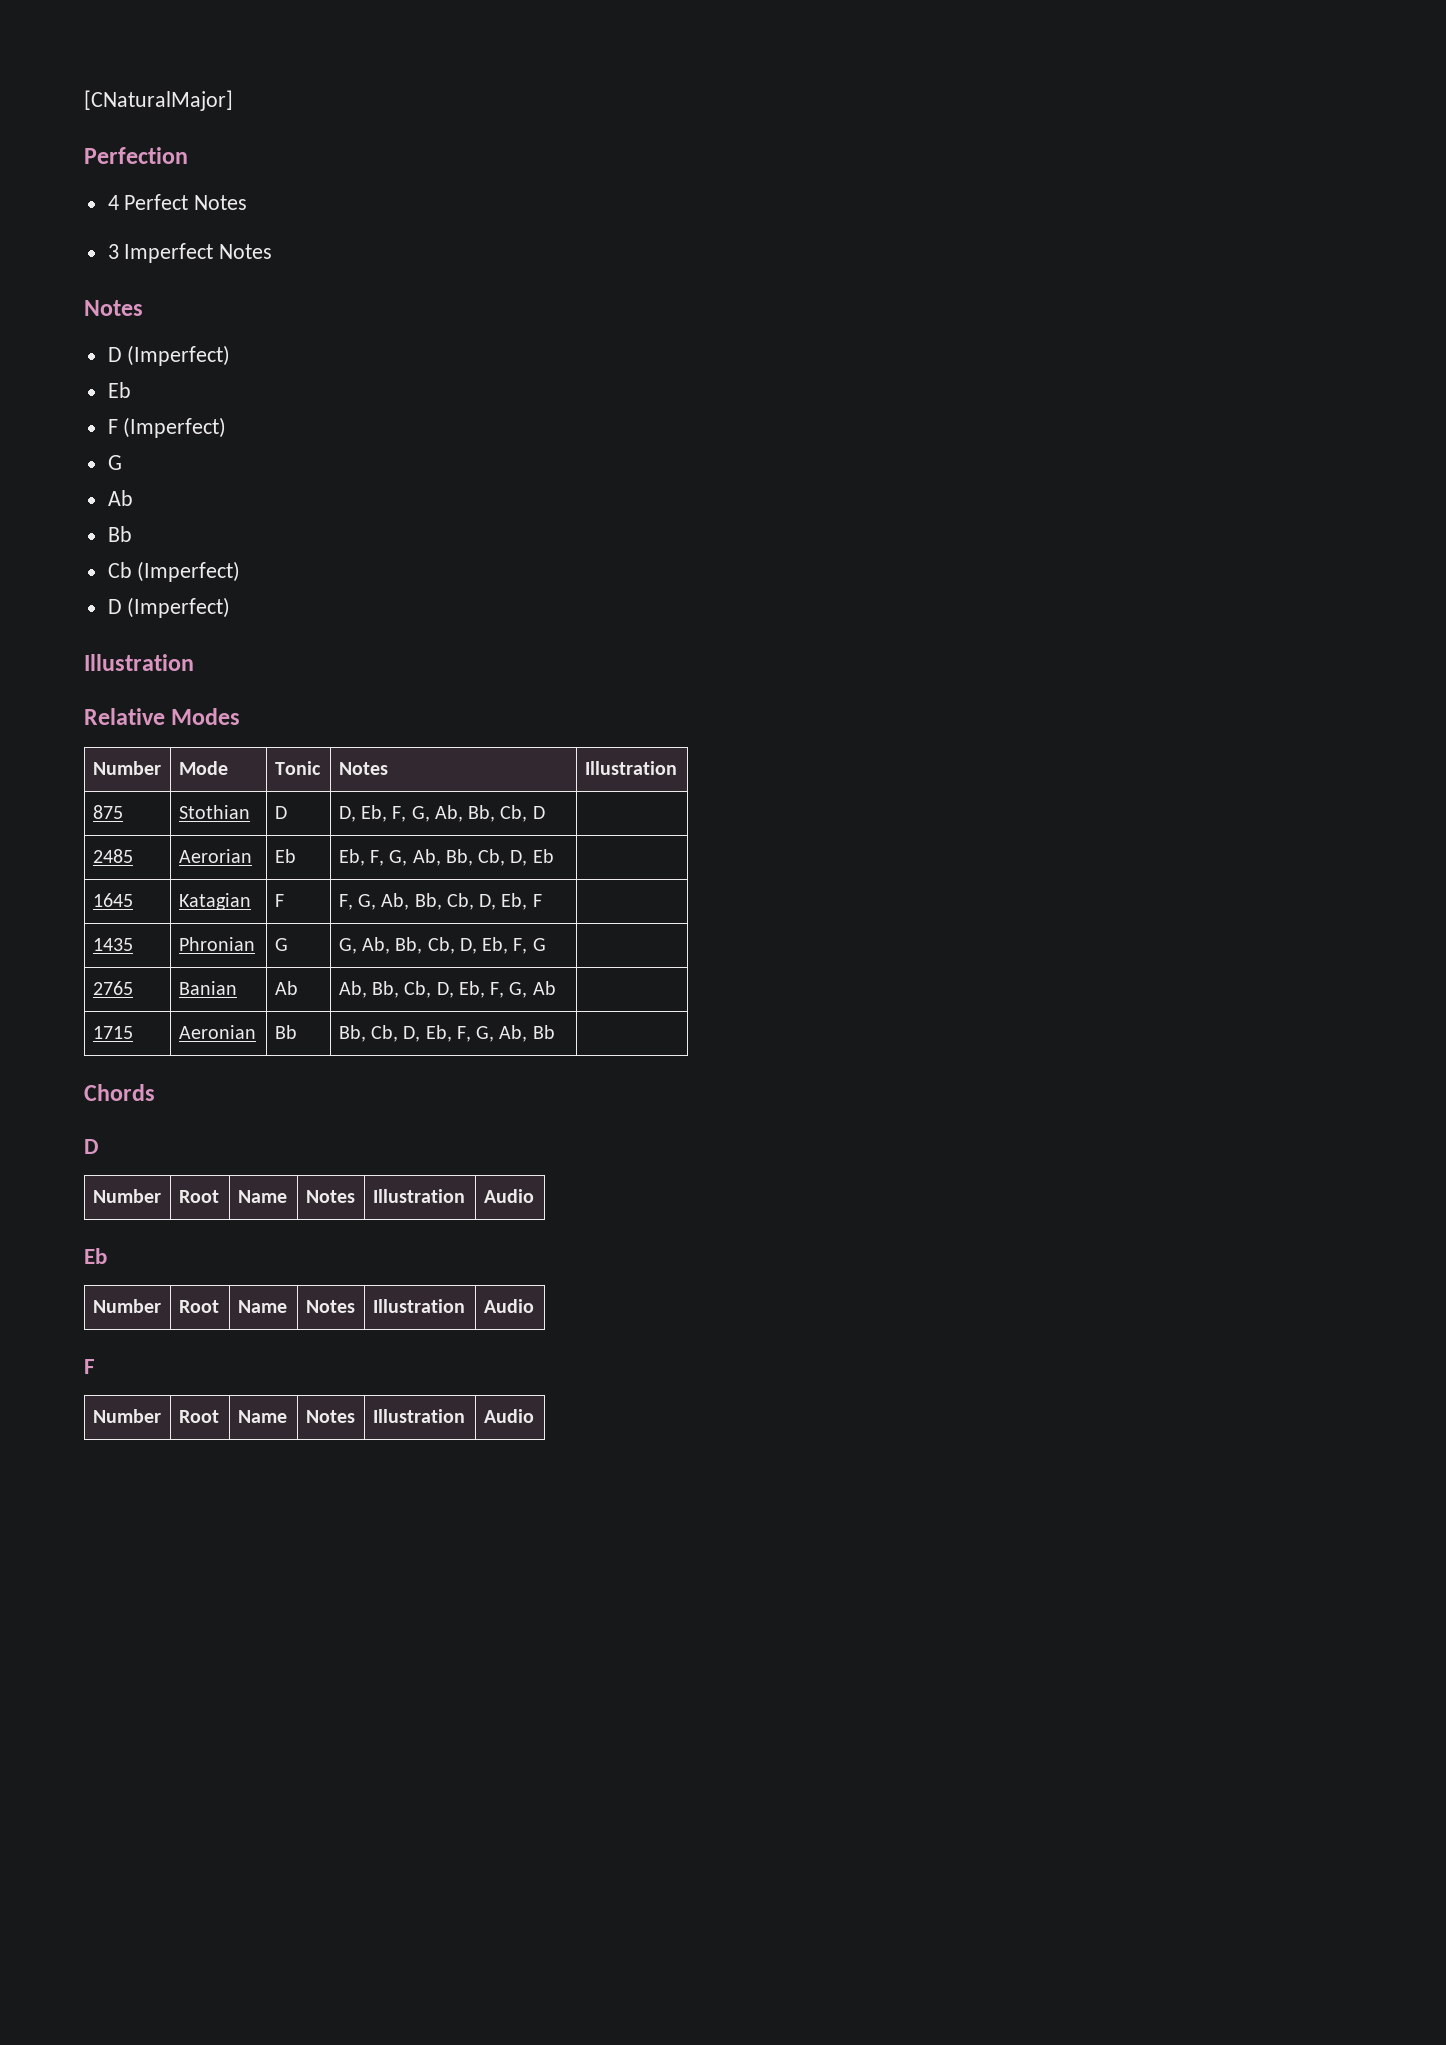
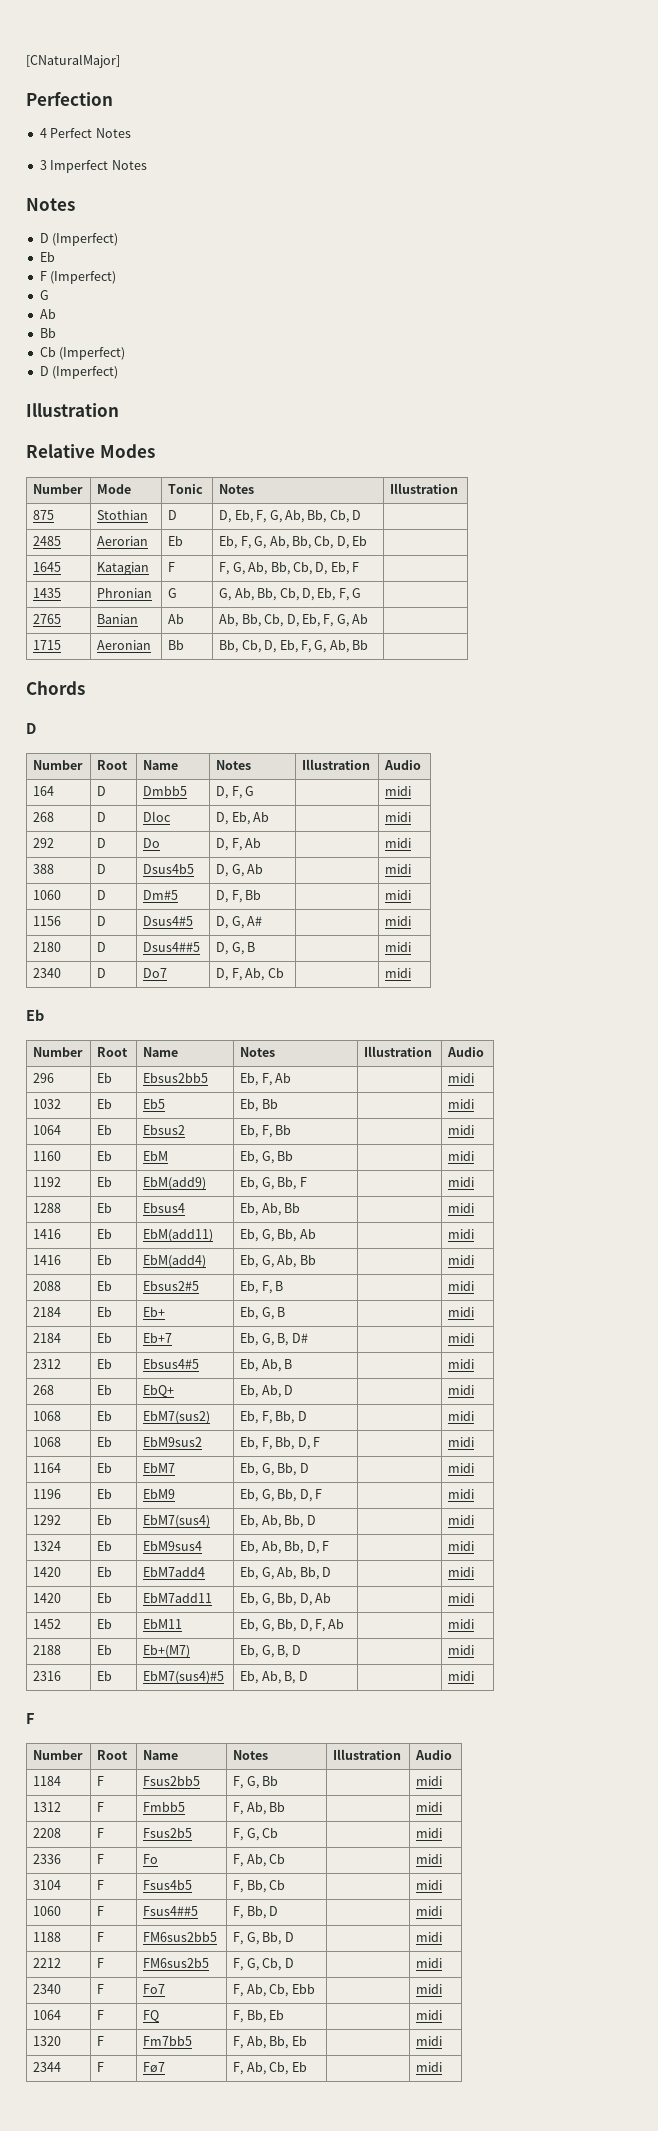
+ 164 | D | Dmbb5 | D, F, G | | midi
+ 268 | D | Dloc | D, Eb, Ab | | midi
+ 292 | D | Do | D, F, Ab | | midi
+ 388 | D | Dsus4b5 | D, G, Ab | | midi
+ 1060 | D | Dm#5 | D, F, Bb | | midi
+ 1156 | D | Dsus4#5 | D, G, A# | | midi
+ 2180 | D | Dsus4##5 | D, G, B | | midi
+ 2340 | D | Do7 | D, F, Ab, Cb | | midi
+ 296 | Eb | Ebsus2bb5 | Eb, F, Ab | | midi
+ 1032 | Eb | Eb5 | Eb, Bb | | midi
+ 1064 | Eb | Ebsus2 | Eb, F, Bb | | midi
+ 1160 | Eb | EbM | Eb, G, Bb | | midi
+ 1192 | Eb | EbM(add9) | Eb, G, Bb, F | | midi
+ 1288 | Eb | Ebsus4 | Eb, Ab, Bb | | midi
+ 1416 | Eb | EbM(add11) | Eb, G, Bb, Ab | | midi
+ 1416 | Eb | EbM(add4) | Eb, G, Ab, Bb | | midi
+ 2088 | Eb | Ebsus2#5 | Eb, F, B | | midi
+ 2184 | Eb | Eb+ | Eb, G, B | | midi
+ 2184 | Eb | Eb+7 | Eb, G, B, D# | | midi
+ 2312 | Eb | Ebsus4#5 | Eb, Ab, B | | midi
+ 268 | Eb | EbQ+ | Eb, Ab, D | | midi
+ 1068 | Eb | EbM7(sus2) | Eb, F, Bb, D | | midi
+ 1068 | Eb | EbM9sus2 | Eb, F, Bb, D, F | | midi
+ 1164 | Eb | EbM7 | Eb, G, Bb, D | | midi
+ 1196 | Eb | EbM9 | Eb, G, Bb, D, F | | midi
+ 1292 | Eb | EbM7(sus4) | Eb, Ab, Bb, D | | midi
+ 1324 | Eb | EbM9sus4 | Eb, Ab, Bb, D, F | | midi
+ 1420 | Eb | EbM7add4 | Eb, G, Ab, Bb, D | | midi
+ 1420 | Eb | EbM7add11 | Eb, G, Bb, D, Ab | | midi
+ 1452 | Eb | EbM11 | Eb, G, Bb, D, F, Ab | | midi
+ 2188 | Eb | Eb+(M7) | Eb, G, B, D | | midi
+ 2316 | Eb | EbM7(sus4)#5 | Eb, Ab, B, D | | midi
+ 1184 | F | Fsus2bb5 | F, G, Bb | | midi
+ 1312 | F | Fmbb5 | F, Ab, Bb | | midi
+ 2208 | F | Fsus2b5 | F, G, Cb | | midi
+ 2336 | F | Fo | F, Ab, Cb | | midi
+ 3104 | F | Fsus4b5 | F, Bb, Cb | | midi
+ 1060 | F | Fsus4##5 | F, Bb, D | | midi
+ 1188 | F | FM6sus2bb5 | F, G, Bb, D | | midi
+ 2212 | F | FM6sus2b5 | F, G, Cb, D | | midi
+ 2340 | F | Fo7 | F, Ab, Cb, Ebb | | midi
+ 1064 | F | FQ | F, Bb, Eb | | midi
+ 1320 | F | Fm7bb5 | F, Ab, Bb, Eb | | midi
+ 2344 | F | Fø7 | F, Ab, Cb, Eb | | midi

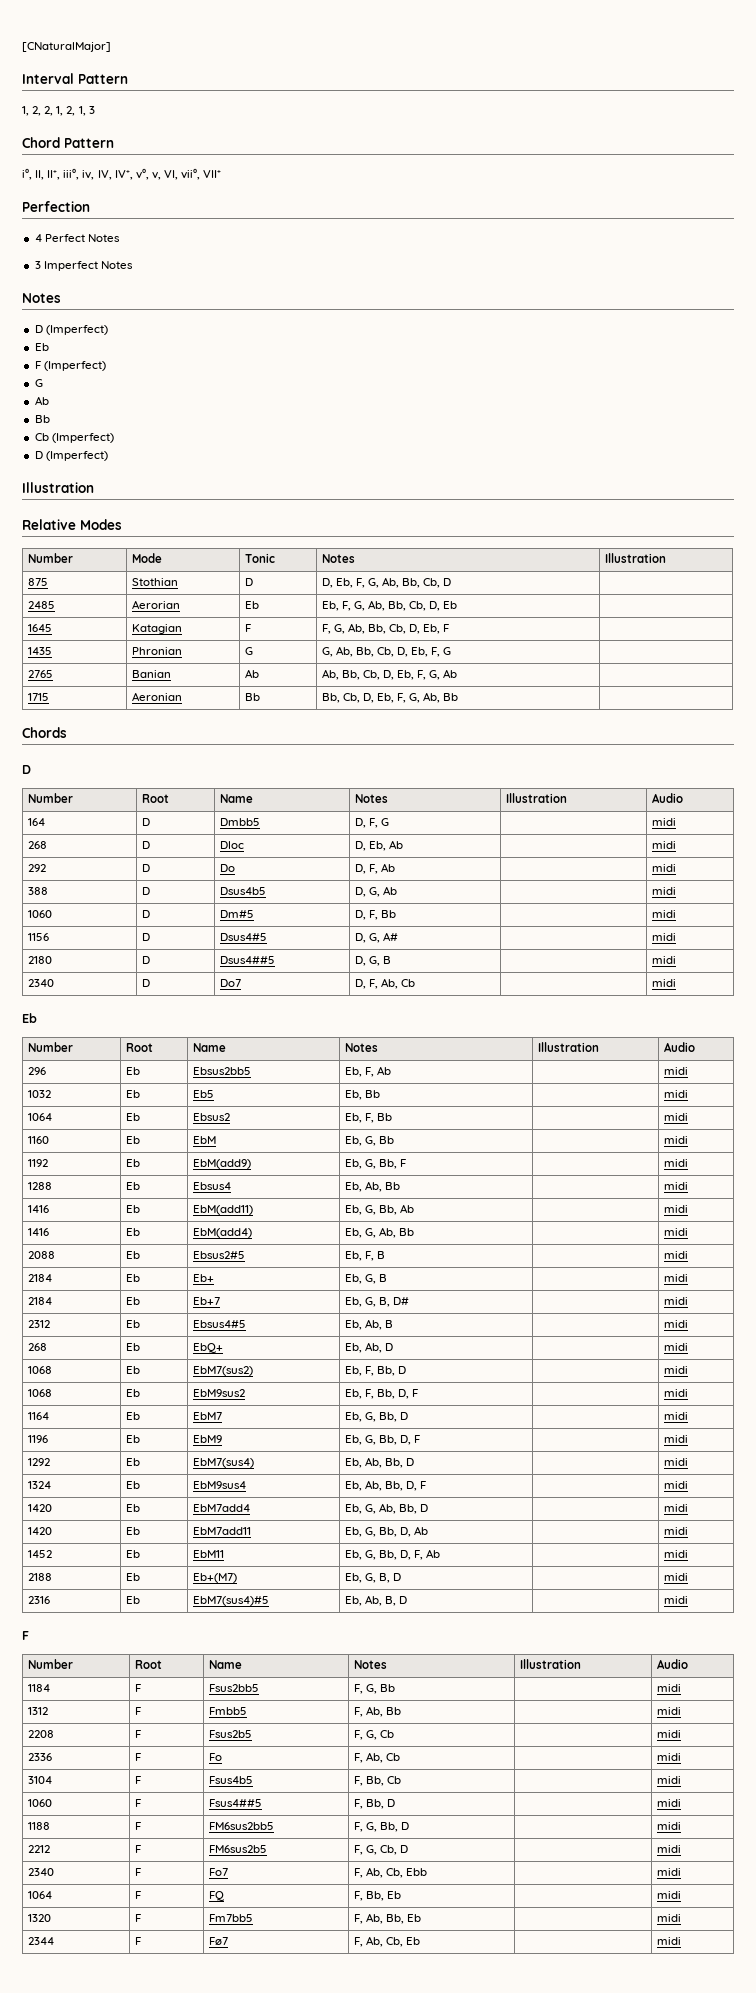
+ Interval Pattern
+ 1, 2, 2, 1, 2, 1, 3
+ Chord Pattern
+ i⁰, II, II⁺, iii⁰, iv, IV, IV⁺, v⁰, v, VI, vii⁰, VII⁺

